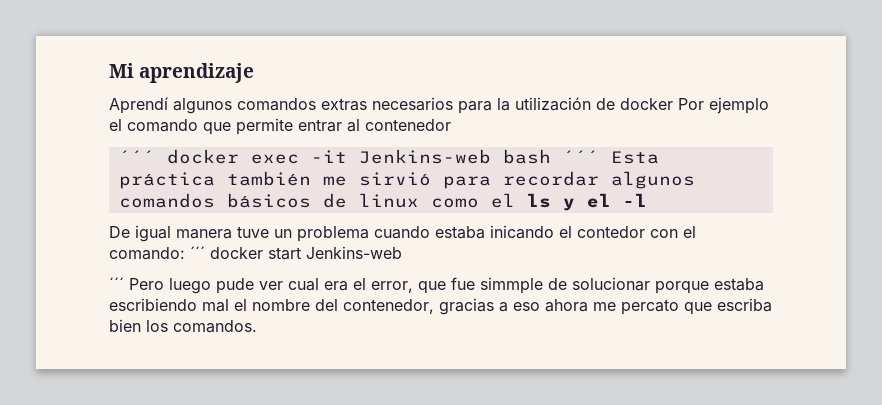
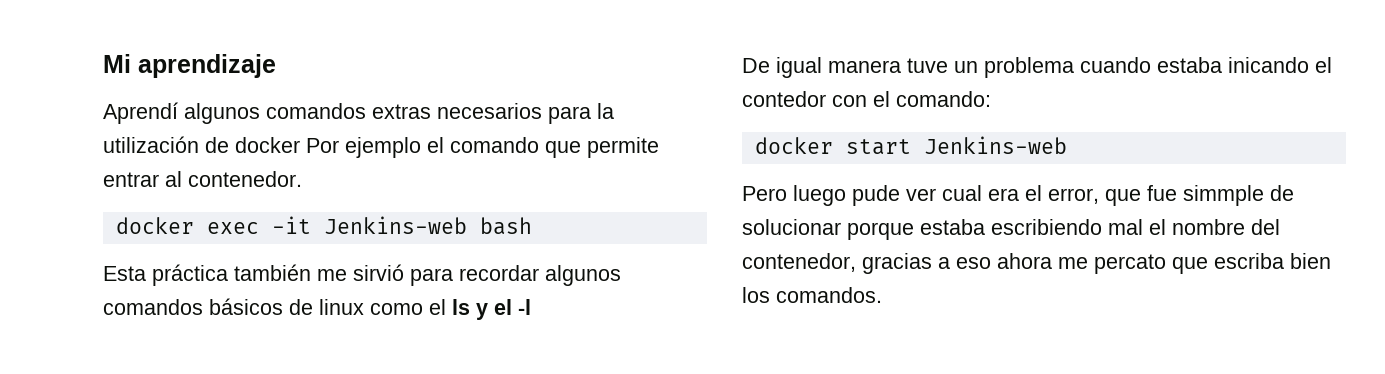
- Aprendí algunos comandos extras necesarios para la utilización de docker Por ejemplo el comando que permite entrar al contenedor
- ´´´ docker exec -it Jenkins-web bash ´´´ Esta práctica también me sirvió para recordar algunos comandos básicos de linux como el ls y el -l
+ Aprendí algunos comandos extras necesarios para la utilización de docker Por ejemplo el comando que permite entrar al contenedor.
+ docker exec -it Jenkins-web bash
+ Esta práctica también me sirvió para recordar algunos comandos básicos de linux como el ls y el -l
- De igual manera tuve un problema cuando estaba inicando el contedor con el comando: ´´´ docker start Jenkins-web
+ De igual manera tuve un problema cuando estaba inicando el contedor con el comando:
+ docker start Jenkins-web
- ´´´ Pero luego pude ver cual era el error, que fue simmple de solucionar porque estaba escribiendo mal el nombre del contenedor, gracias a eso ahora me percato que escriba bien los comandos.
+ Pero luego pude ver cual era el error, que fue simmple de solucionar porque estaba escribiendo mal el nombre del contenedor, gracias a eso ahora me percato que escriba bien los comandos.

